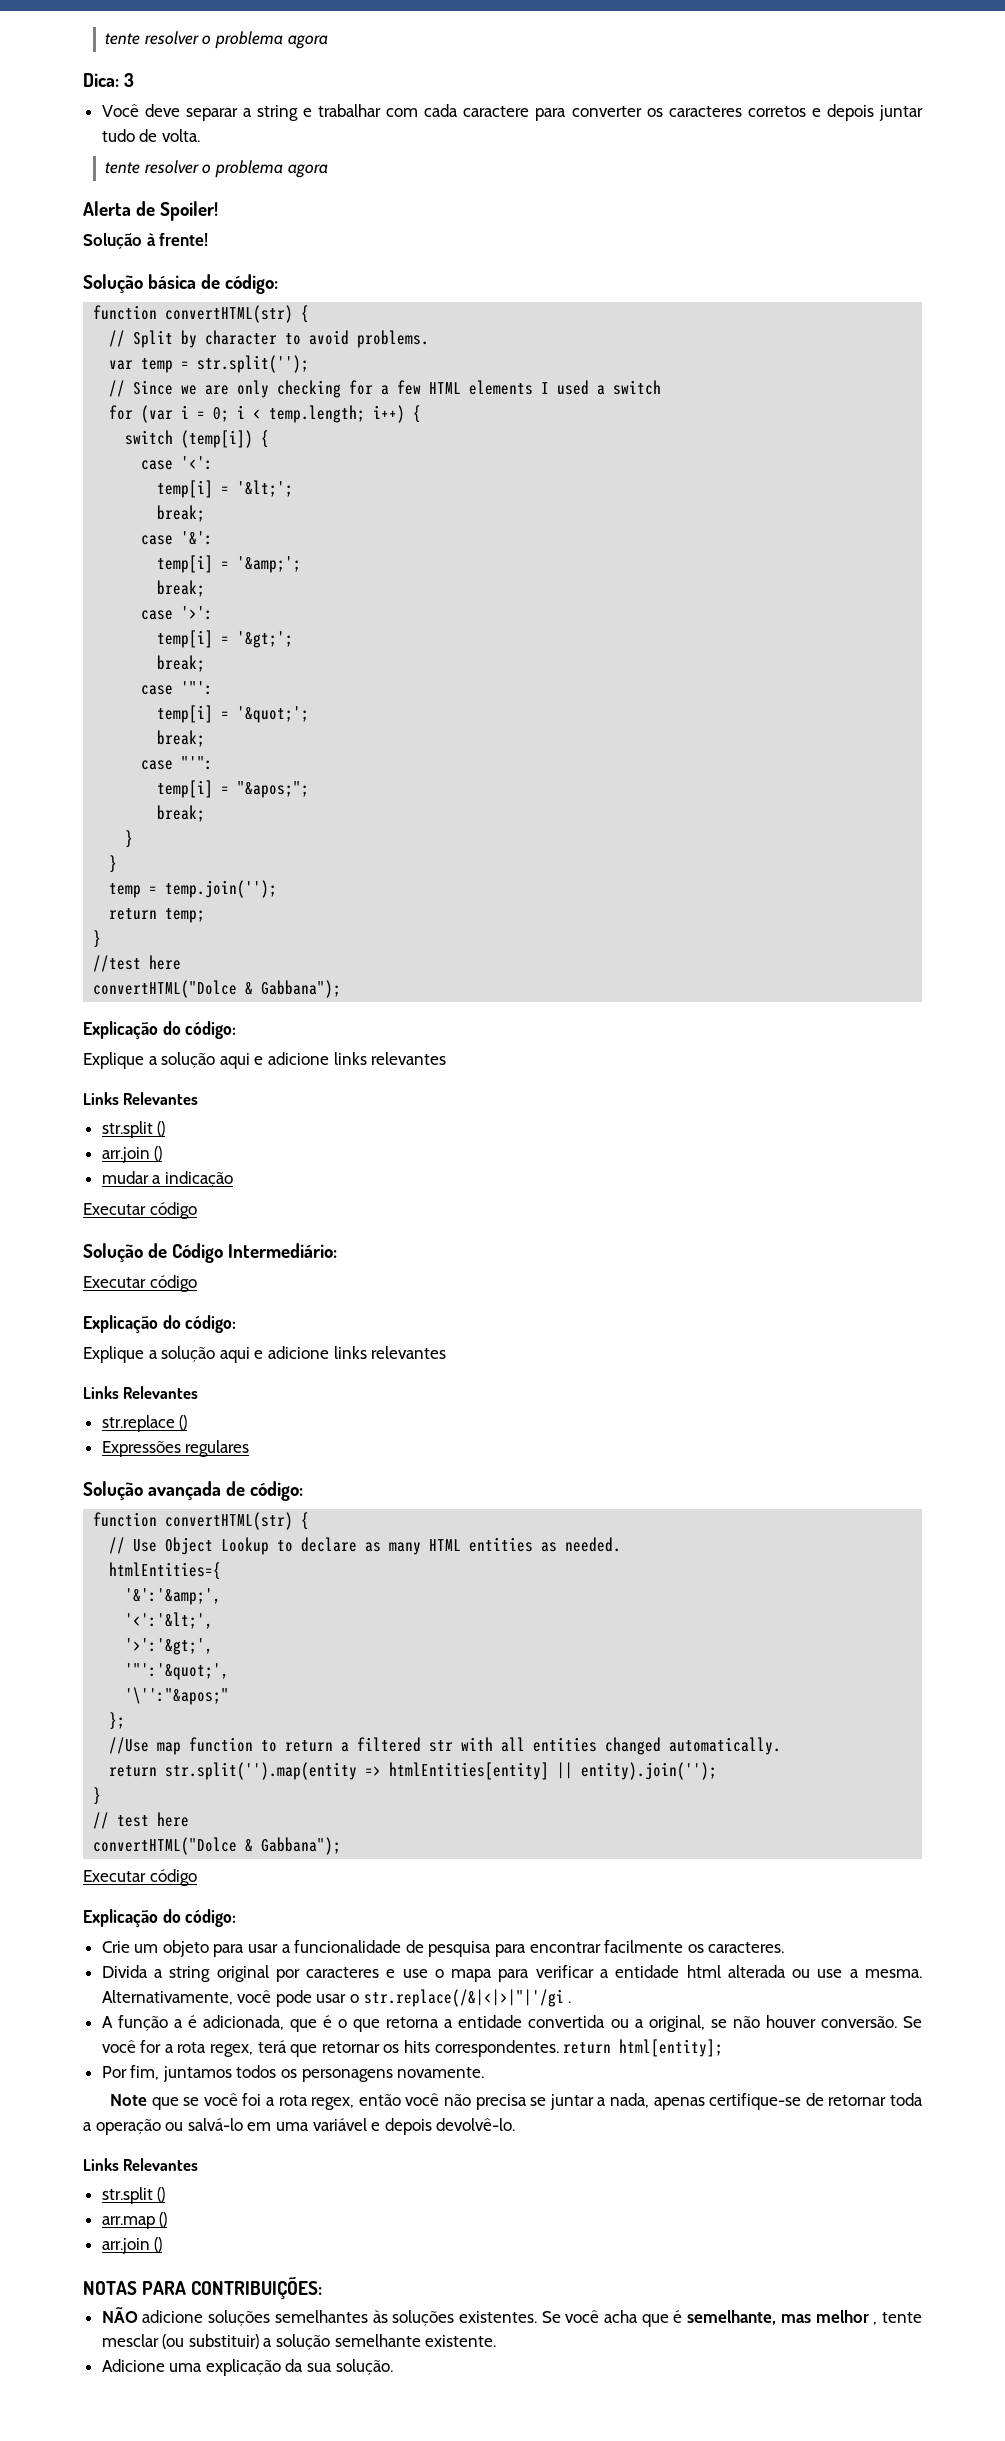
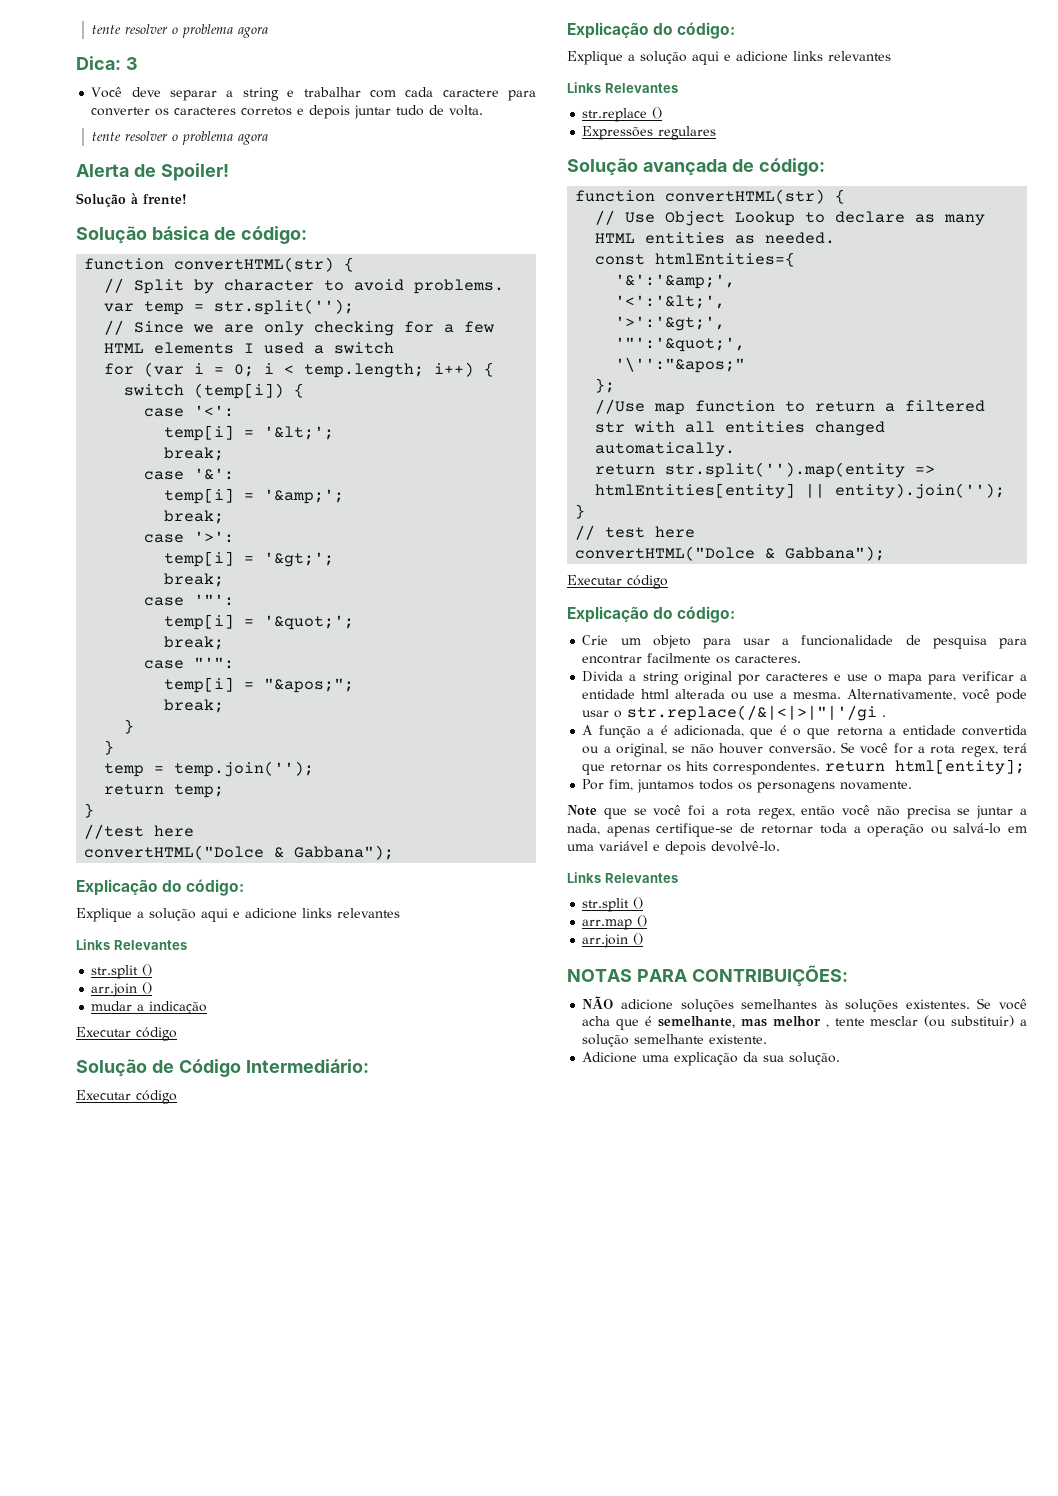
- htmlEntities={
+ const htmlEntities={

